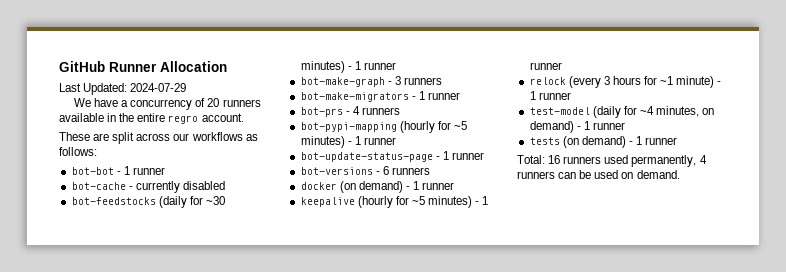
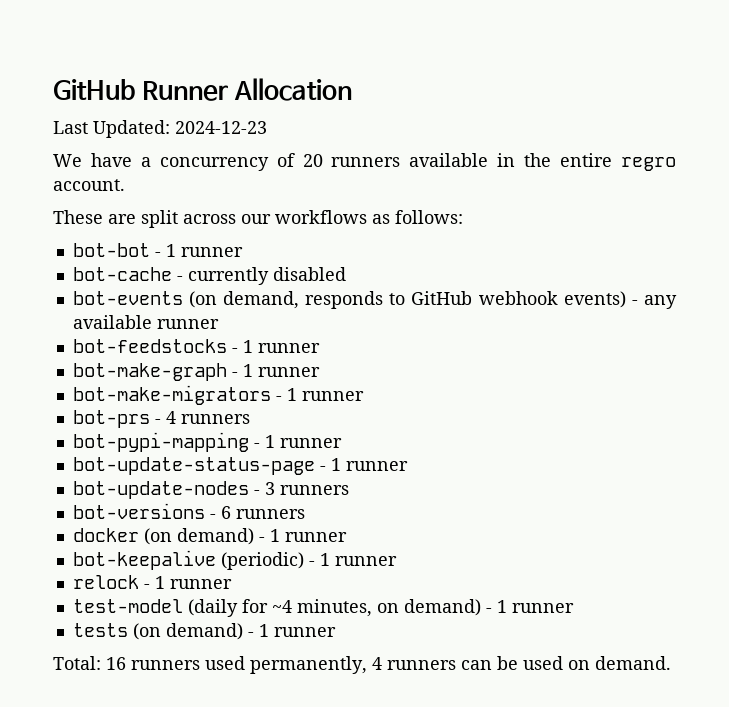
- Last Updated: 2024-07-29
+ Last Updated: 2024-12-23
- bot-feedstocks (daily for ~30 minutes) - 1 runner
+ bot-events (on demand, responds to GitHub webhook events) - any available runner
+ bot-feedstocks - 1 runner
- bot-make-graph - 3 runners
+ bot-make-graph - 1 runner
- bot-pypi-mapping (hourly for ~5 minutes) - 1 runner
+ bot-pypi-mapping - 1 runner
+ bot-update-nodes - 3 runners
- keepalive (hourly for ~5 minutes) - 1 runner
+ bot-keepalive (periodic) - 1 runner
- relock (every 3 hours for ~1 minute) - 1 runner
+ relock - 1 runner

